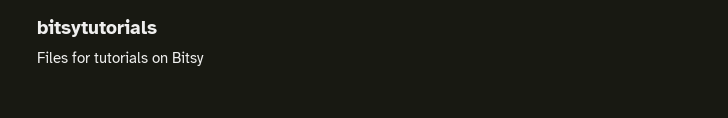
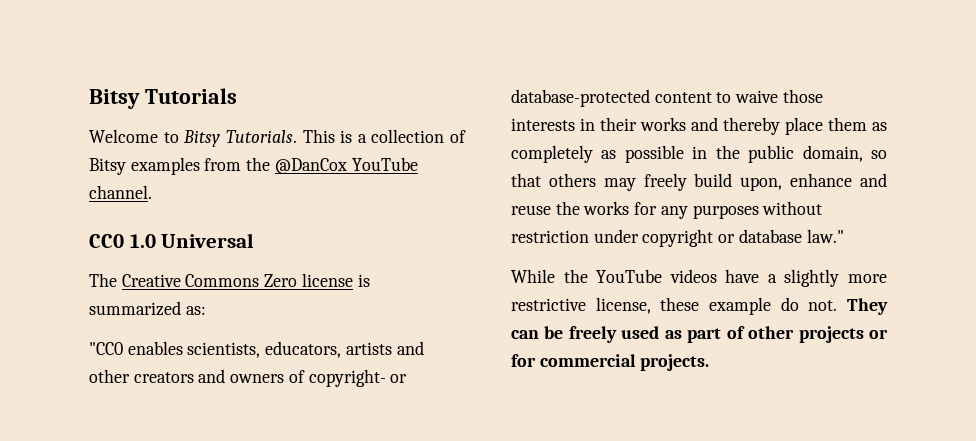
- bitsytutorials
- Files for tutorials on Bitsy
+ Bitsy Tutorials
+ Welcome to Bitsy Tutorials. This is a collection of Bitsy examples from the @DanCox YouTube channel.
+ CC0 1.0 Universal
+ The Creative Commons Zero license is summarized as:
+ "CC0 enables scientists, educators, artists and other creators and owners of copyright- or database-protected content to waive those interests in their works and thereby place them as completely as possible in the public domain, so that others may freely build upon, enhance and reuse the works for any purposes without restriction under copyright or database law."
+ While the YouTube videos have a slightly more restrictive license, these example do not. They can be freely used as part of other projects or for commercial projects.

